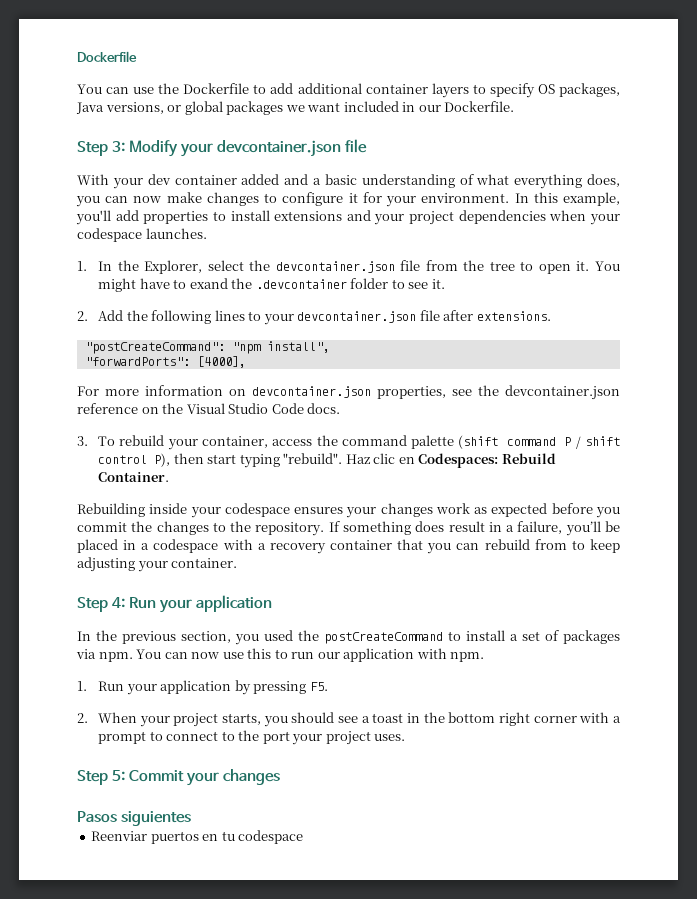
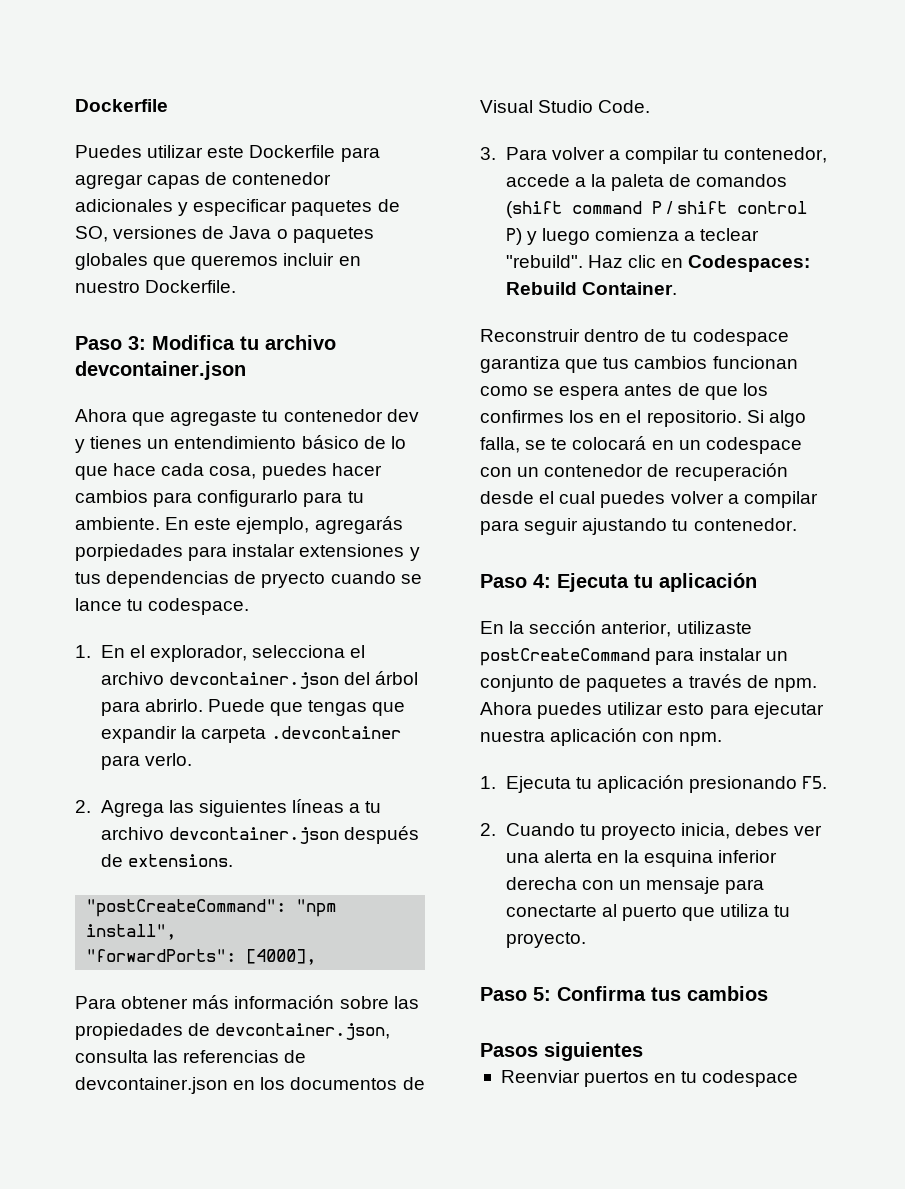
- You can use the Dockerfile to add additional container layers to specify OS packages, Java versions, or global packages we want included in our Dockerfile.
- Step 3: Modify your devcontainer.json file
- With your dev container added and a basic understanding of what everything does, you can now make changes to configure it for your environment. In this example, you'll add properties to install extensions and your project dependencies when your codespace launches.
- 1. In the Explorer, select the devcontainer.json file from the tree to open it. You might have to exand the .devcontainer folder to see it.
- 2. Add the following lines to your devcontainer.json file after extensions.
+ Puedes utilizar este Dockerfile para agregar capas de contenedor adicionales y especificar paquetes de SO, versiones de Java o paquetes globales que queremos incluir en nuestro Dockerfile.
+ Paso 3: Modifica tu archivo devcontainer.json
+ Ahora que agregaste tu contenedor dev y tienes un entendimiento básico de lo que hace cada cosa, puedes hacer cambios para configurarlo para tu ambiente. En este ejemplo, agregarás porpiedades para instalar extensiones y tus dependencias de pryecto cuando se lance tu codespace.
+ 1. En el explorador, selecciona el archivo devcontainer.json del árbol para abrirlo. Puede que tengas que expandir la carpeta .devcontainer para verlo.
+ 2. Agrega las siguientes líneas a tu archivo devcontainer.json después de extensions.
- For more information on devcontainer.json properties, see the devcontainer.json reference on the Visual Studio Code docs.
- 3. To rebuild your container, access the command palette (shift command P / shift control P), then start typing "rebuild".
+ Para obtener más información sobre las propiedades de devcontainer.json, consulta las referencias de devcontainer.json en los documentos de Visual Studio Code.
+ 3. Para volver a compilar tu contenedor, accede a la paleta de comandos (shift command P / shift control P) y luego comienza a teclear "rebuild".
- Rebuilding inside your codespace ensures your changes work as expected before you commit the changes to the repository. If something does result in a failure, you’ll be placed in a codespace with a recovery container that you can rebuild from to keep adjusting your container.
- Step 4: Run your application
- In the previous section, you used the postCreateCommand to install a set of packages via npm. You can now use this to run our application with npm.
- 1. Run your application by pressing F5.
- 2. When your project starts, you should see a toast in the bottom right corner with a prompt to connect to the port your project uses.
- Step 5: Commit your changes
+ Reconstruir dentro de tu codespace garantiza que tus cambios funcionan como se espera antes de que los confirmes los en el repositorio. Si algo falla, se te colocará en un codespace con un contenedor de recuperación desde el cual puedes volver a compilar para seguir ajustando tu contenedor.
+ Paso 4: Ejecuta tu aplicación
+ En la sección anterior, utilizaste postCreateCommand para instalar un conjunto de paquetes a través de npm. Ahora puedes utilizar esto para ejecutar nuestra aplicación con npm.
+ 1. Ejecuta tu aplicación presionando F5.
+ 2. Cuando tu proyecto inicia, debes ver una alerta en la esquina inferior derecha con un mensaje para conectarte al puerto que utiliza tu proyecto.
+ Paso 5: Confirma tus cambios

